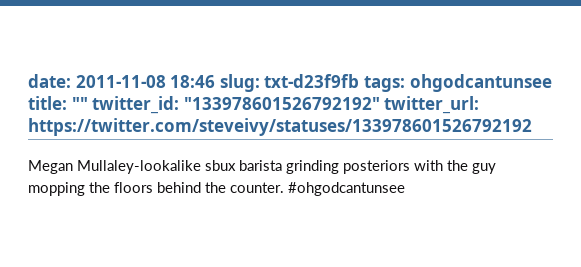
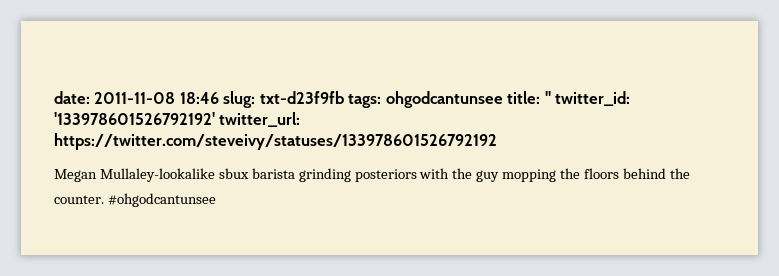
- date: 2011-11-08 18:46 slug: txt-d23f9fb tags: ohgodcantunsee title: "" twitter_id: "133978601526792192" twitter_url: https://twitter.com/steveivy/statuses/133978601526792192
+ date: 2011-11-08 18:46 slug: txt-d23f9fb tags: ohgodcantunsee title: '' twitter_id: '133978601526792192' twitter_url: https://twitter.com/steveivy/statuses/133978601526792192

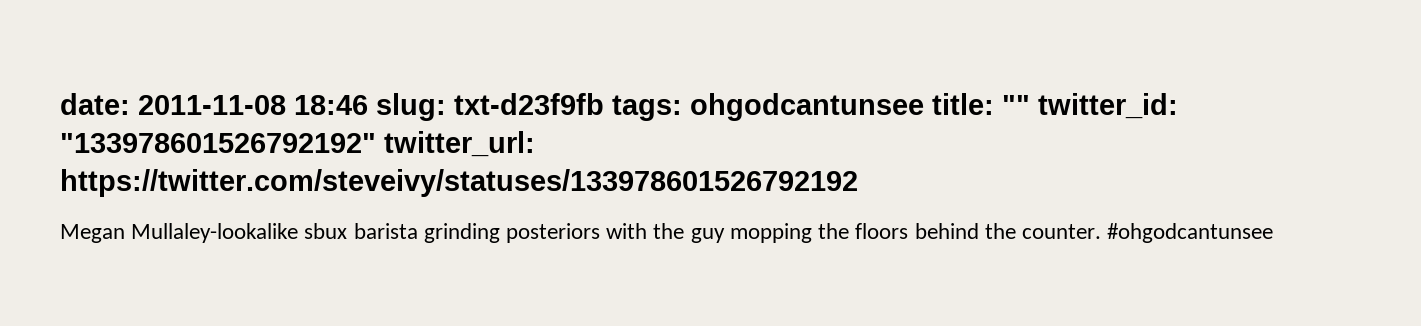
- date: 2011-11-08 18:46 slug: txt-d23f9fb tags: ohgodcantunsee title: '' twitter_id: '133978601526792192' twitter_url: https://twitter.com/steveivy/statuses/133978601526792192
+ date: 2011-11-08 18:46 slug: txt-d23f9fb tags: ohgodcantunsee title: "" twitter_id: "133978601526792192" twitter_url: https://twitter.com/steveivy/statuses/133978601526792192

